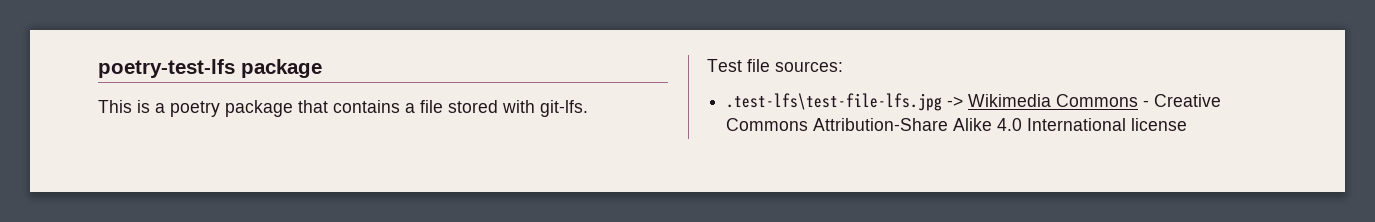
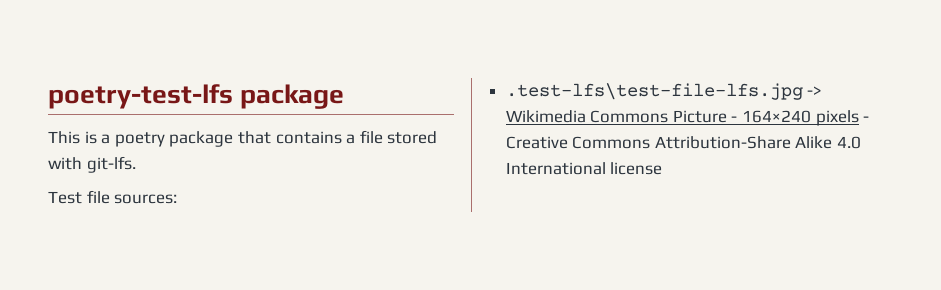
- .test-lfs\test-file-lfs.jpg -> Wikimedia Commons - Creative Commons Attribution-Share Alike 4.0 International license
+ .test-lfs\test-file-lfs.jpg -> Wikimedia Commons Picture - 164×240 pixels - Creative Commons Attribution-Share Alike 4.0 International license

